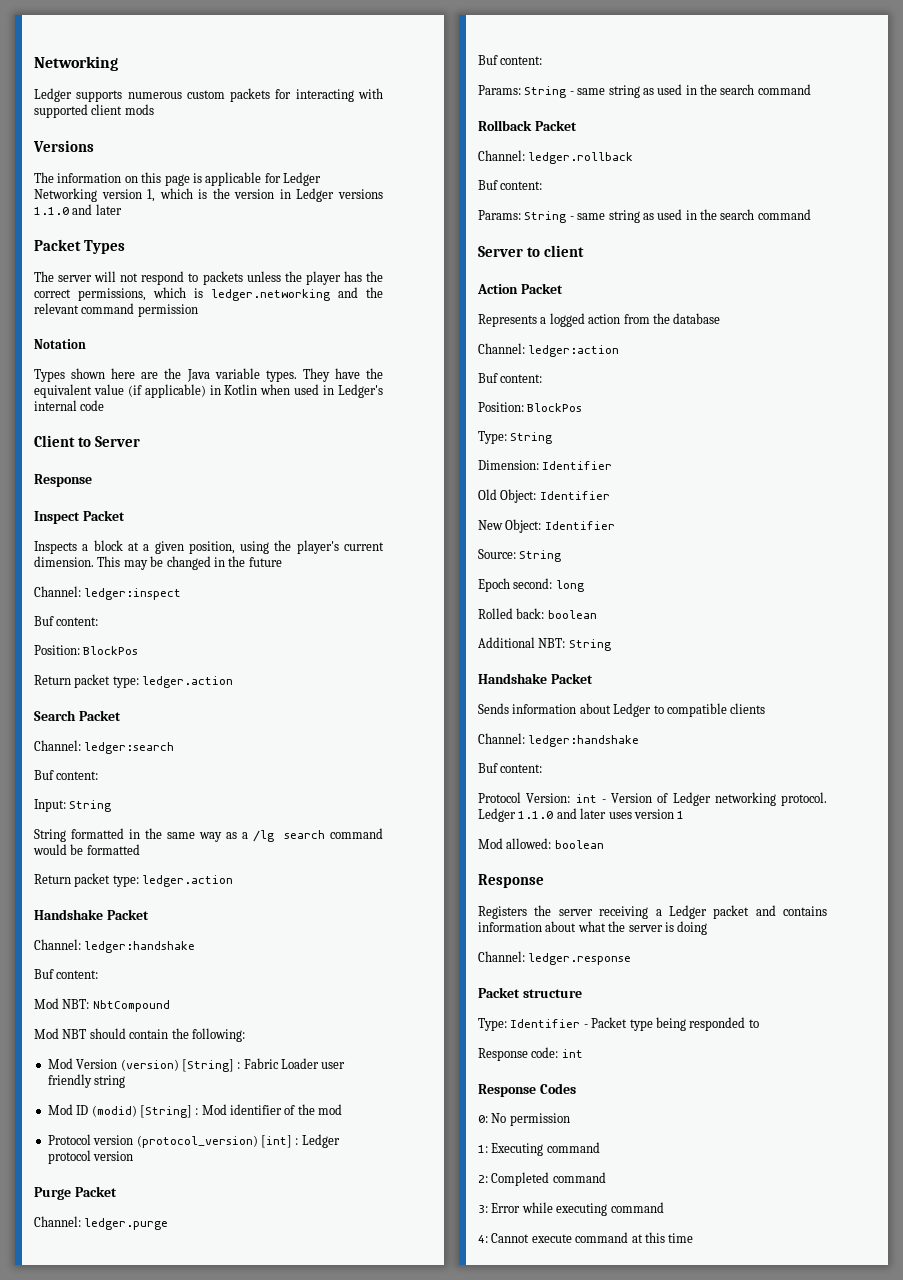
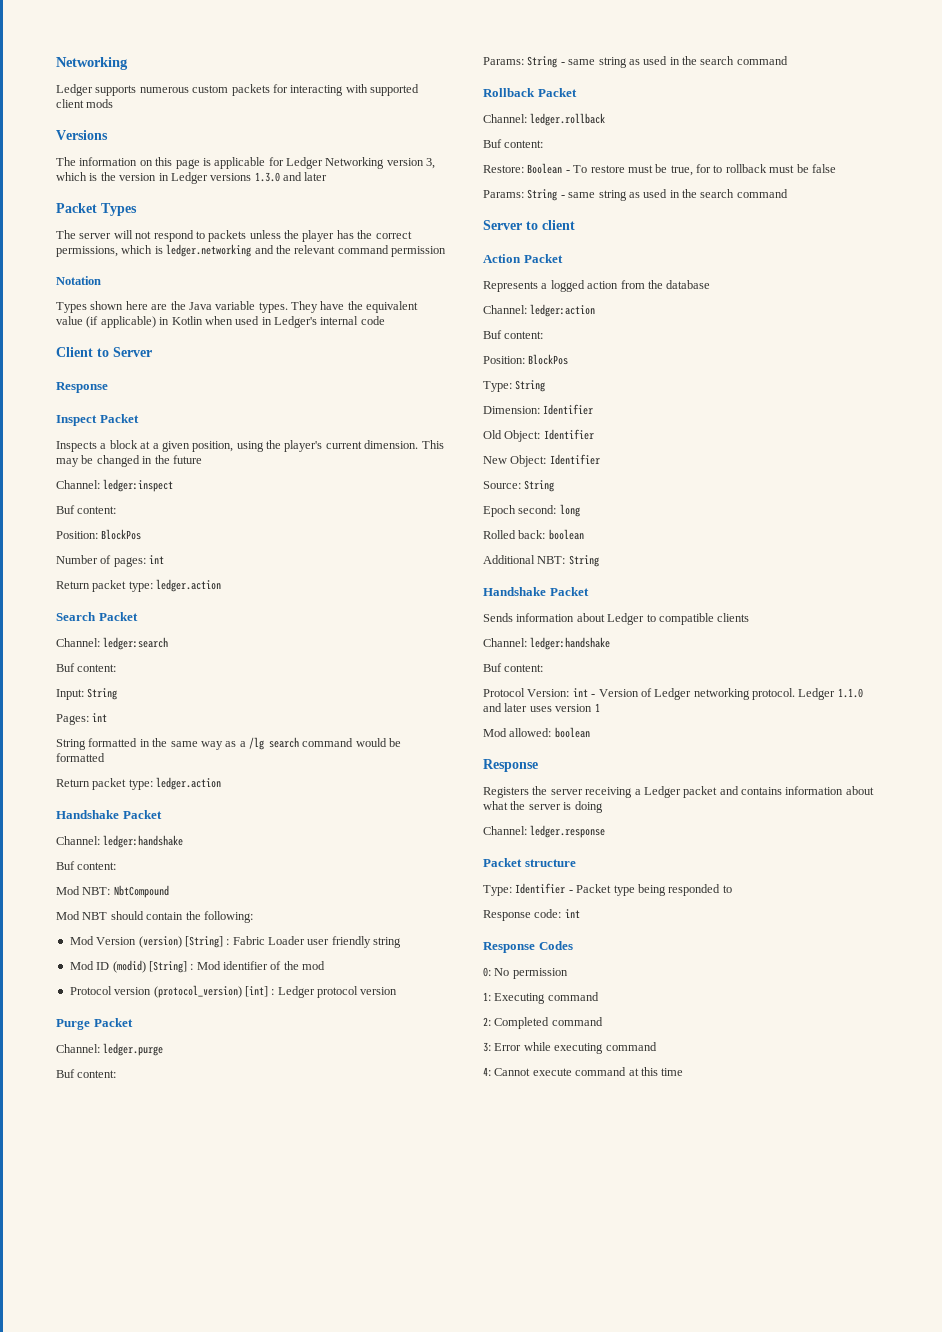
- The information on this page is applicable for Ledger Networking version 1, which is the version in Ledger versions 1.1.0 and later
+ The information on this page is applicable for Ledger Networking version 3, which is the version in Ledger versions 1.3.0 and later
+ Number of pages: int
+ Pages: int
+ Restore: Boolean - To restore must be true, for to rollback must be false

